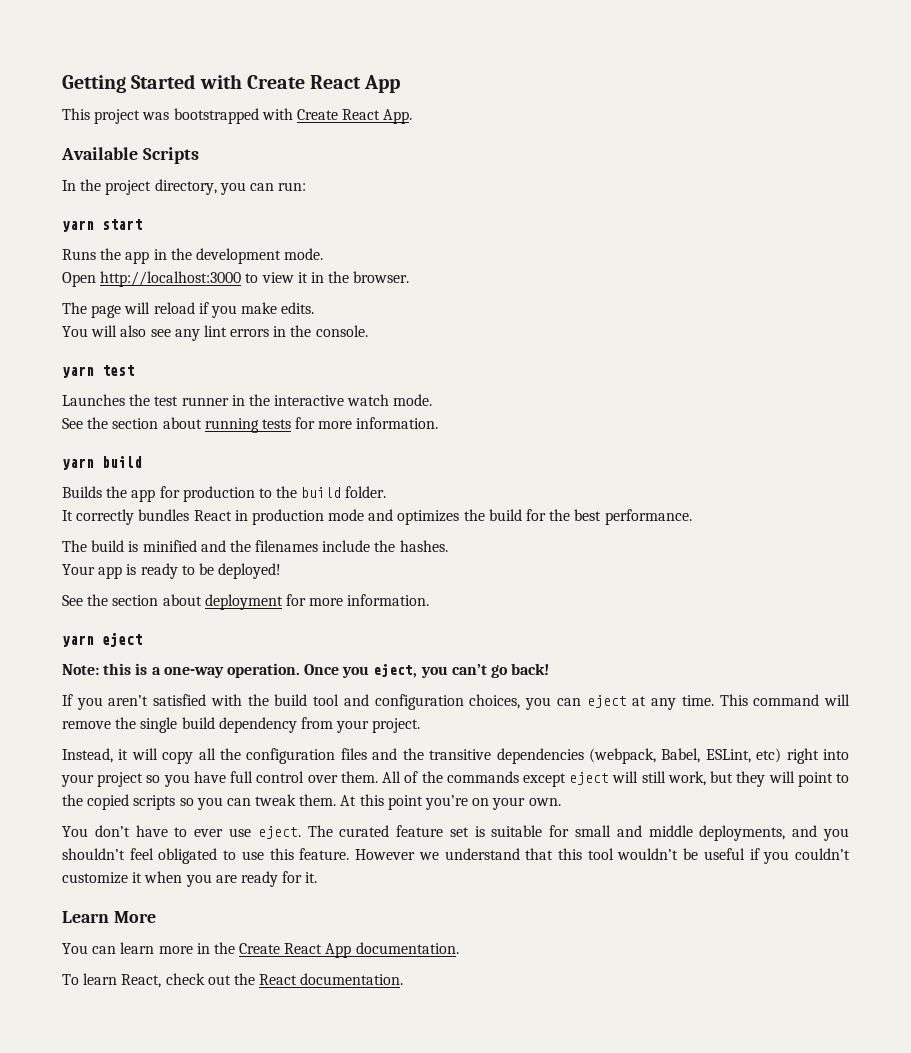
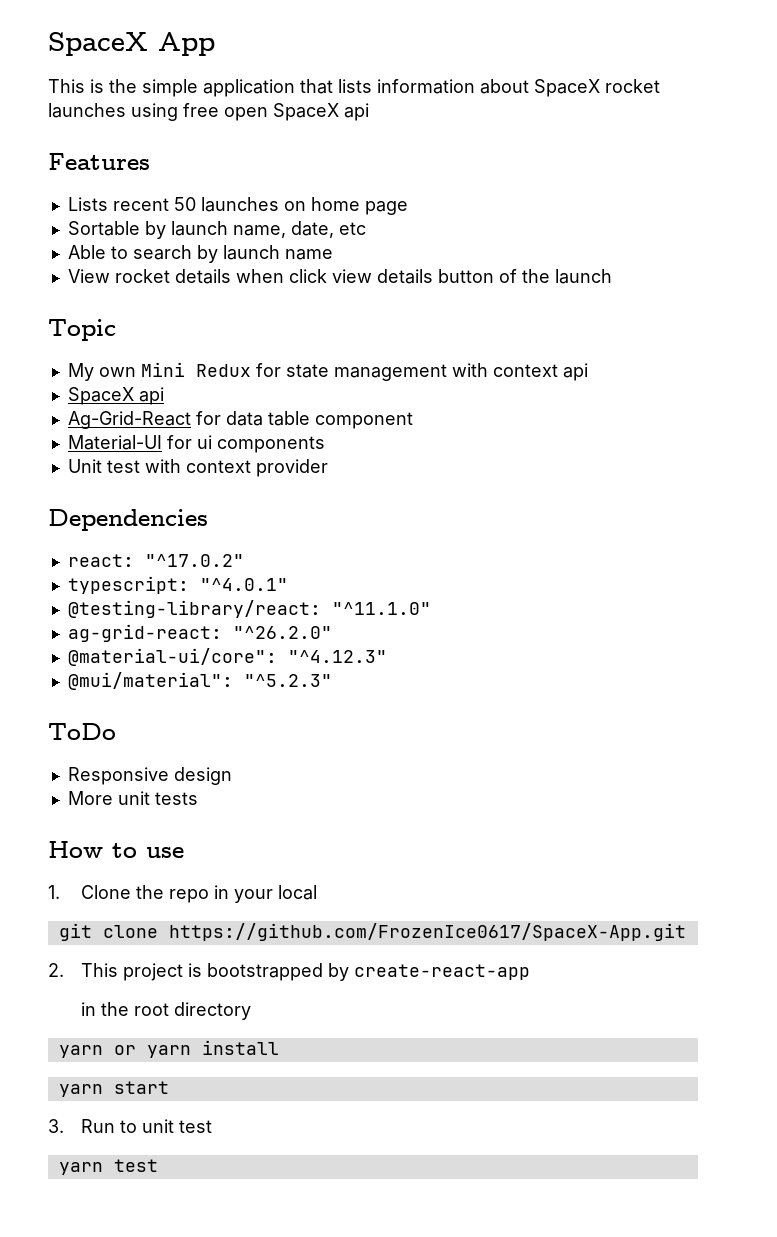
- Getting Started with Create React App
- This project was bootstrapped with Create React App.
- Available Scripts
- In the project directory, you can run:
+ SpaceX App
+ This is the simple application that lists information about SpaceX rocket launches using free open SpaceX api
+ Features
+ Lists recent 50 launches on home page
+ Sortable by launch name, date, etc
+ Able to search by launch name
+ View rocket details when click view details button of the launch
+ Topic
+ My own Mini Redux for state management with context api
+ SpaceX api
+ Ag-Grid-React for data table component
+ Material-UI for ui components
+ Unit test with context provider
+ Dependencies
+ react: "^17.0.2"
+ typescript: "^4.0.1"
+ @testing-library/react: "^11.1.0"
+ ag-grid-react: "^26.2.0"
+ @material-ui/core": "^4.12.3"
+ @mui/material": "^5.2.3"
+ ToDo
+ Responsive design
+ More unit tests
+ How to use
+ 1. Clone the repo in your local
+ git clone https://github.com/FrozenIce0617/SpaceX-App.git
+ 2. This project is bootstrapped by create-react-app
+ in the root directory
+ yarn or yarn install
  yarn start
- Runs the app in the development mode.
- Open http://localhost:3000 to view it in the browser.
- The page will reload if you make edits.
- You will also see any lint errors in the console.
+ 3. Run to unit test
  yarn test
- Launches the test runner in the interactive watch mode.
- See the section about running tests for more information.
- yarn build
- Builds the app for production to the build folder.
- It correctly bundles React in production mode and optimizes the build for the best performance.
- The build is minified and the filenames include the hashes.
- Your app is ready to be deployed!
- See the section about deployment for more information.
- yarn eject
- Note: this is a one-way operation. Once you eject, you can’t go back!
- If you aren’t satisfied with the build tool and configuration choices, you can eject at any time. This command will remove the single build dependency from your project.
- Instead, it will copy all the configuration files and the transitive dependencies (webpack, Babel, ESLint, etc) right into your project so you have full control over them. All of the commands except eject will still work, but they will point to the copied scripts so you can tweak them. At this point you’re on your own.
- You don’t have to ever use eject. The curated feature set is suitable for small and middle deployments, and you shouldn’t feel obligated to use this feature. However we understand that this tool wouldn’t be useful if you couldn’t customize it when you are ready for it.
- Learn More
- You can learn more in the Create React App documentation.
- To learn React, check out the React documentation.

